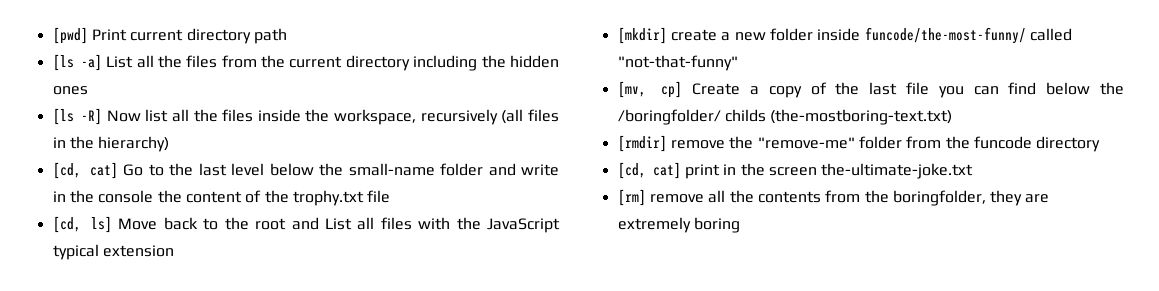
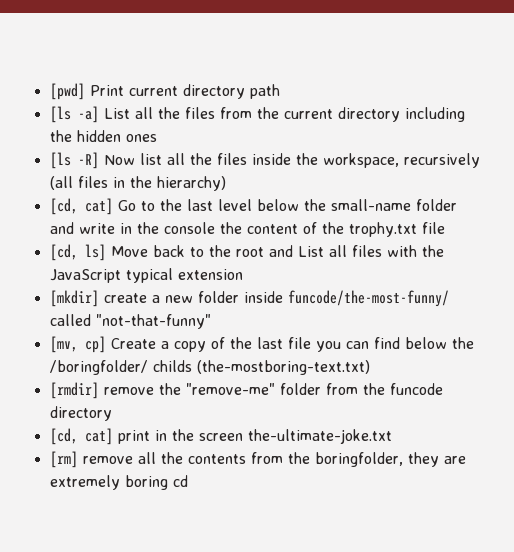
- [rm] remove all the contents from the boringfolder, they are extremely boring
+ [rm] remove all the contents from the boringfolder, they are extremely boring cd

